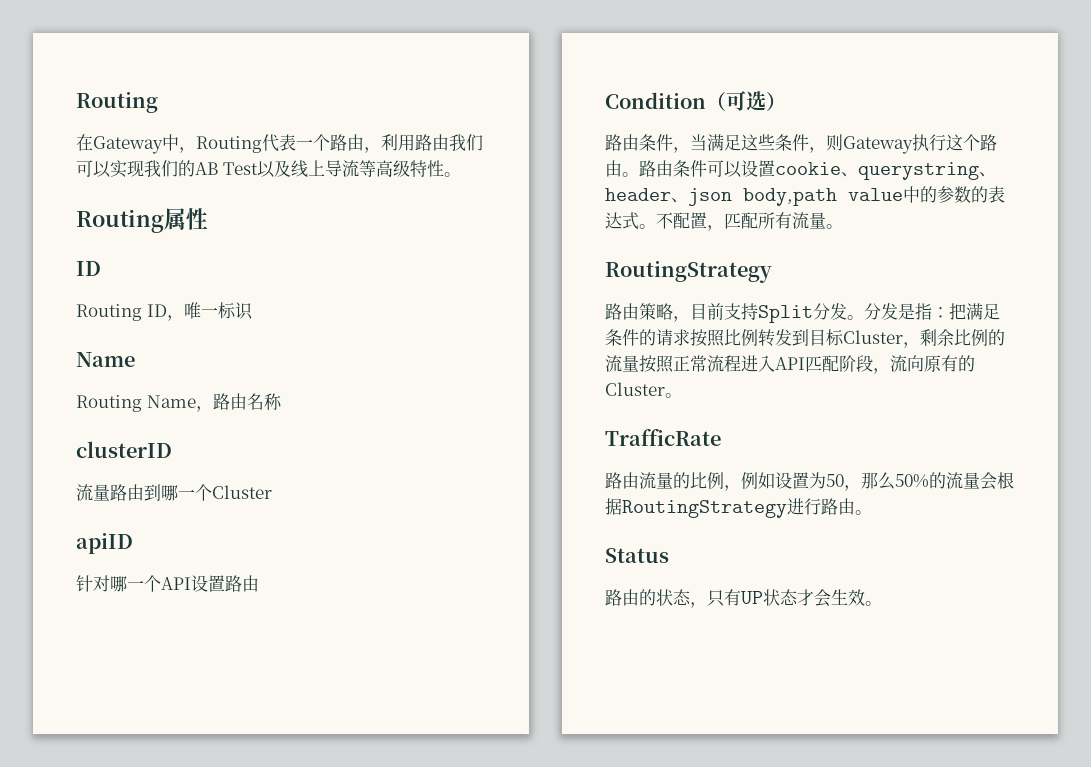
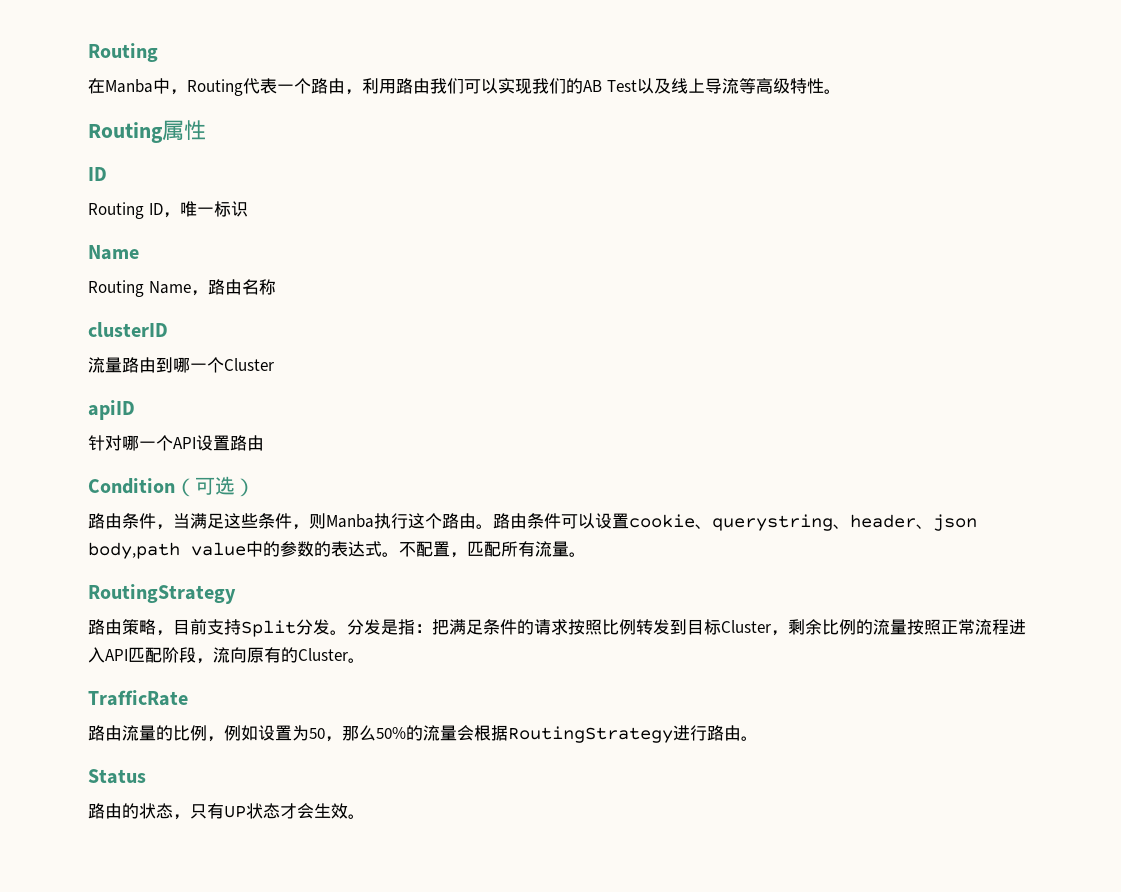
- 在Gateway中，Routing代表一个路由，利用路由我们可以实现我们的AB Test以及线上导流等高级特性。
+ 在Manba中，Routing代表一个路由，利用路由我们可以实现我们的AB Test以及线上导流等高级特性。
- 路由条件，当满足这些条件，则Gateway执行这个路由。
+ 路由条件，当满足这些条件，则Manba执行这个路由。

